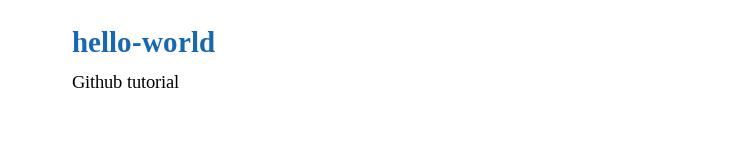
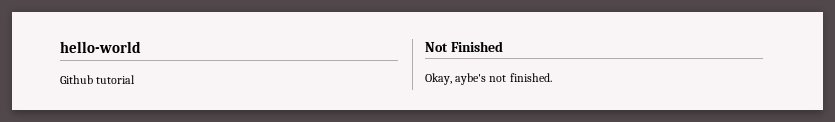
+ Not Finished
+ Okay, aybe's not finished.

